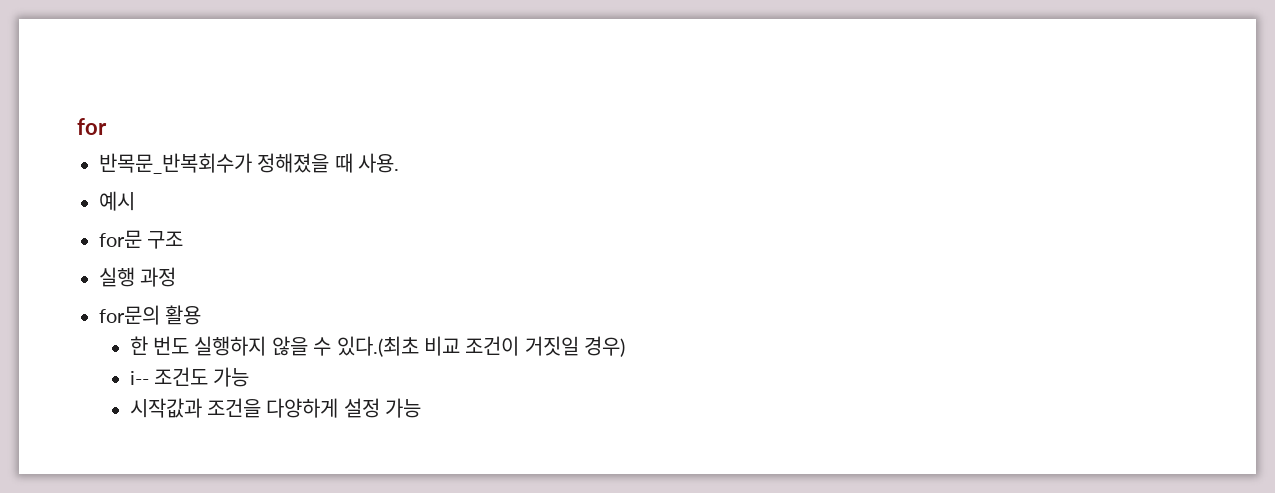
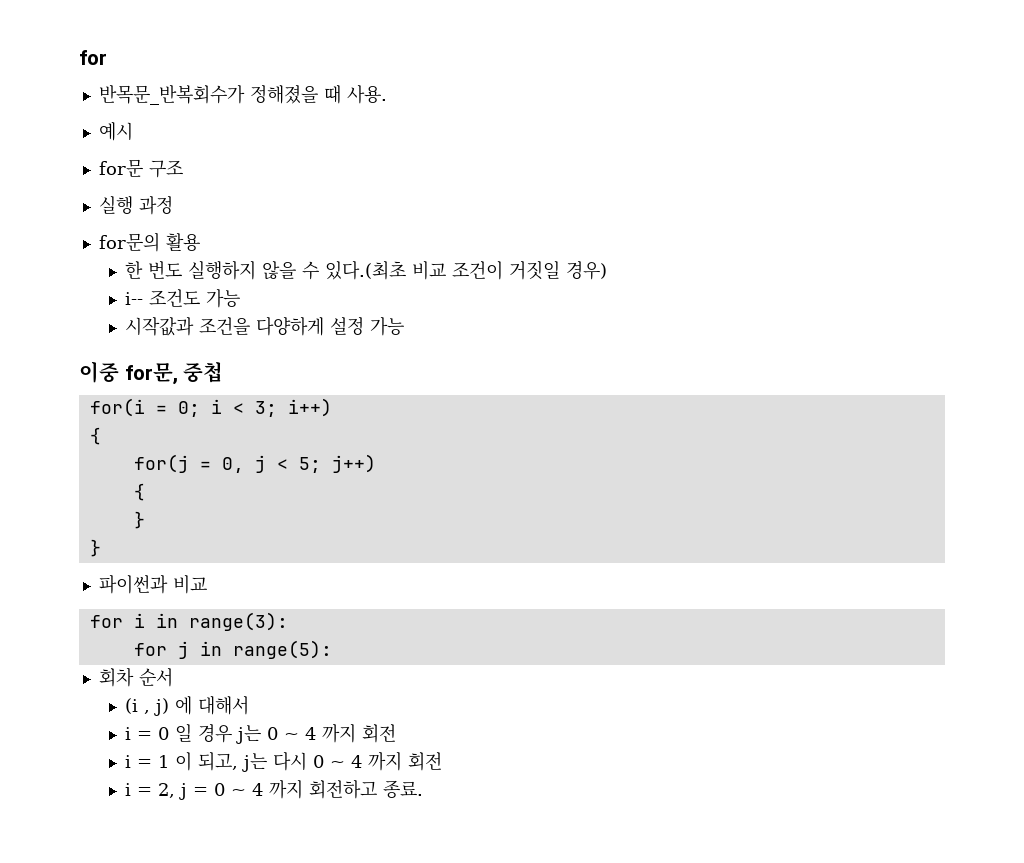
+ 이중 for문, 중첩
+ for(i = 0; i < 3; i++)
+ {
+ for(j = 0, j < 5; j++)
+ {
+ }
+ }
+ 파이썬과 비교
+ for i in range(3):
+ for j in range(5):
+ 회차 순서
+ (i , j) 에 대해서
+ i = 0 일 경우 j는 0 ~ 4 까지 회전
+ i = 1 이 되고, j는 다시 0 ~ 4 까지 회전
+ i = 2, j = 0 ~ 4 까지 회전하고 종료.

